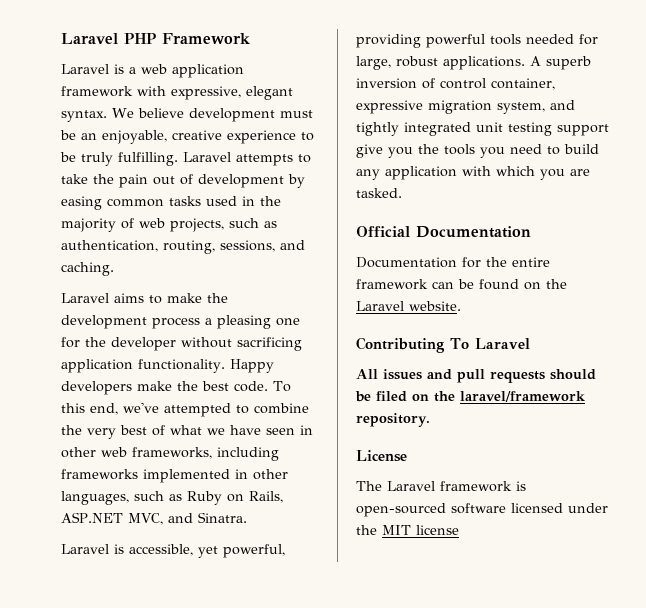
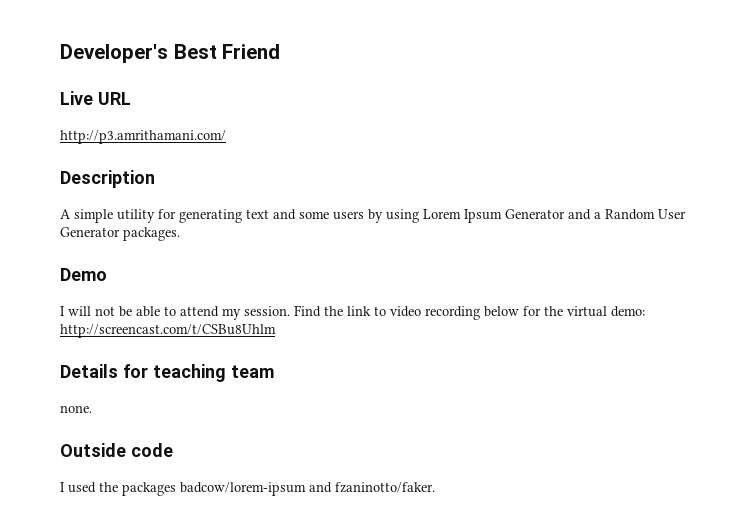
- Laravel PHP Framework
- Laravel is a web application framework with expressive, elegant syntax. We believe development must be an enjoyable, creative experience to be truly fulfilling. Laravel attempts to take the pain out of development by easing common tasks used in the majority of web projects, such as authentication, routing, sessions, and caching.
- Laravel aims to make the development process a pleasing one for the developer without sacrificing application functionality. Happy developers make the best code. To this end, we've attempted to combine the very best of what we have seen in other web frameworks, including frameworks implemented in other languages, such as Ruby on Rails, ASP.NET MVC, and Sinatra.
- Laravel is accessible, yet powerful, providing powerful tools needed for large, robust applications. A superb inversion of control container, expressive migration system, and tightly integrated unit testing support give you the tools you need to build any application with which you are tasked.
- Official Documentation
- Documentation for the entire framework can be found on the Laravel website.
- Contributing To Laravel
- All issues and pull requests should be filed on the laravel/framework repository.
- License
- The Laravel framework is open-sourced software licensed under the MIT license
+ Developer's Best Friend
+ Live URL
+ http://p3.amrithamani.com/
+ Description
+ A simple utility for generating text and some users by using Lorem Ipsum Generator and a Random User Generator packages.
+ Demo
+ I will not be able to attend my session. Find the link to video recording below for the virtual demo: http://screencast.com/t/CSBu8Uhlm
+ Details for teaching team
+ none.
+ Outside code
+ I used the packages badcow/lorem-ipsum and fzaninotto/faker.

